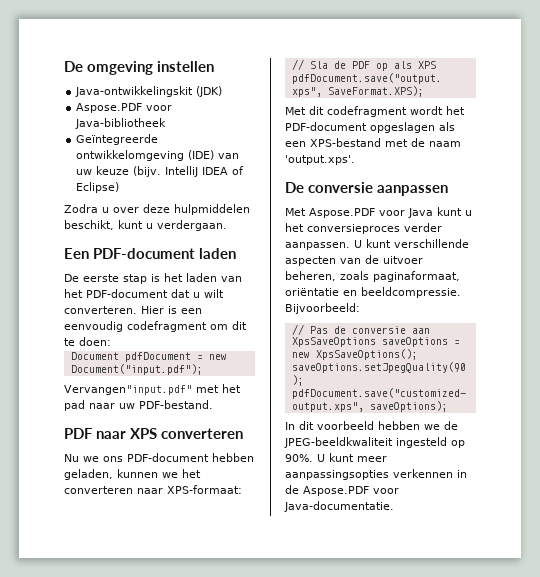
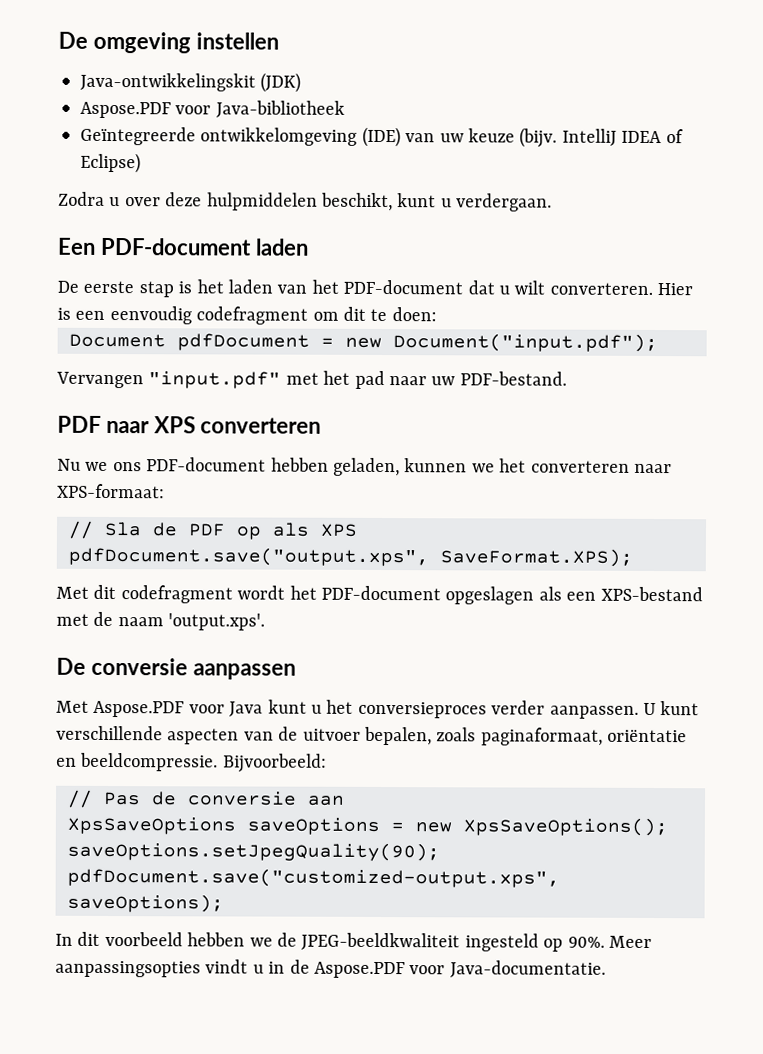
- Vervangen"input.pdf" met het pad naar uw PDF-bestand.
+ Vervangen "input.pdf" met het pad naar uw PDF-bestand.
- U kunt verschillende aspecten van de uitvoer beheren, zoals paginaformaat, oriëntatie en beeldcompressie.
+ U kunt verschillende aspecten van de uitvoer bepalen, zoals paginaformaat, oriëntatie en beeldcompressie.
- U kunt meer aanpassingsopties verkennen in de Aspose.PDF voor Java-documentatie.
+ Meer aanpassingsopties vindt u in de Aspose.PDF voor Java-documentatie.

